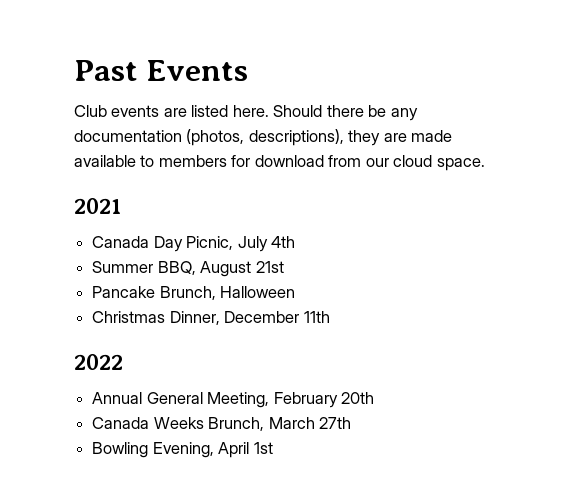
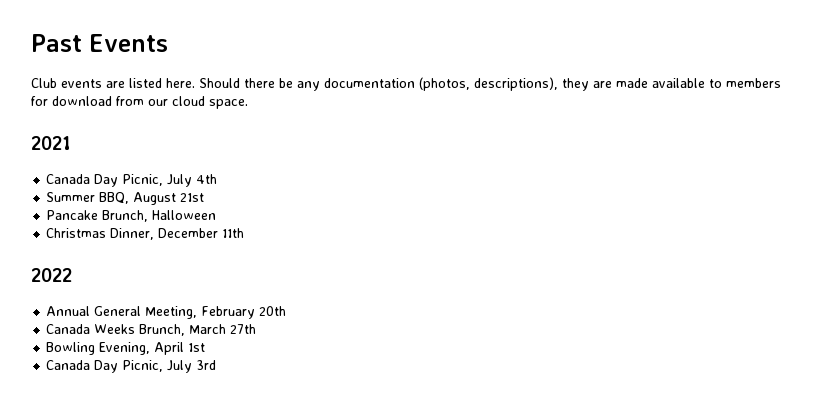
+ Canada Day Picnic, July 3rd

